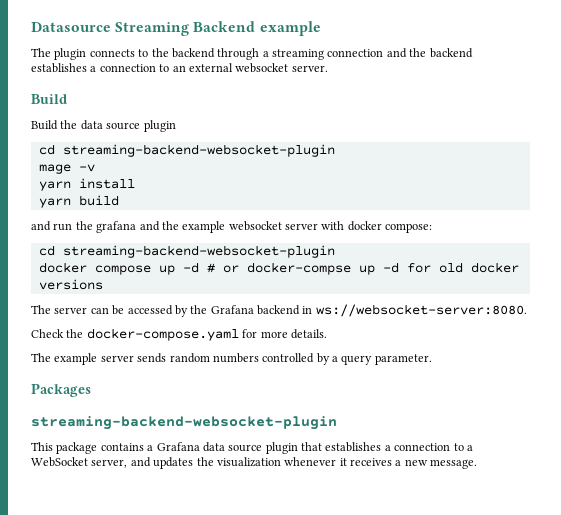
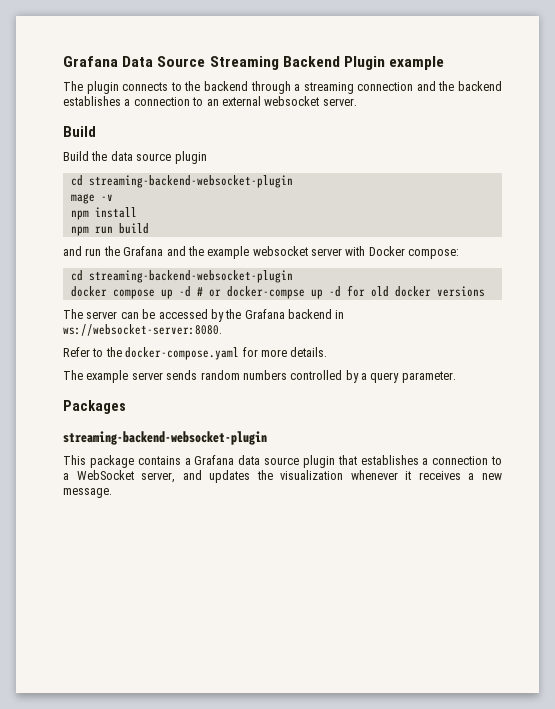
- Datasource Streaming Backend example
+ Grafana Data Source Streaming Backend Plugin example
- yarn install
+ npm install
- yarn build
+ npm run build
- and run the grafana and the example websocket server with docker compose:
+ and run the Grafana and the example websocket server with Docker compose:
- Check the docker-compose.yaml for more details.
+ Refer to the docker-compose.yaml for more details.

